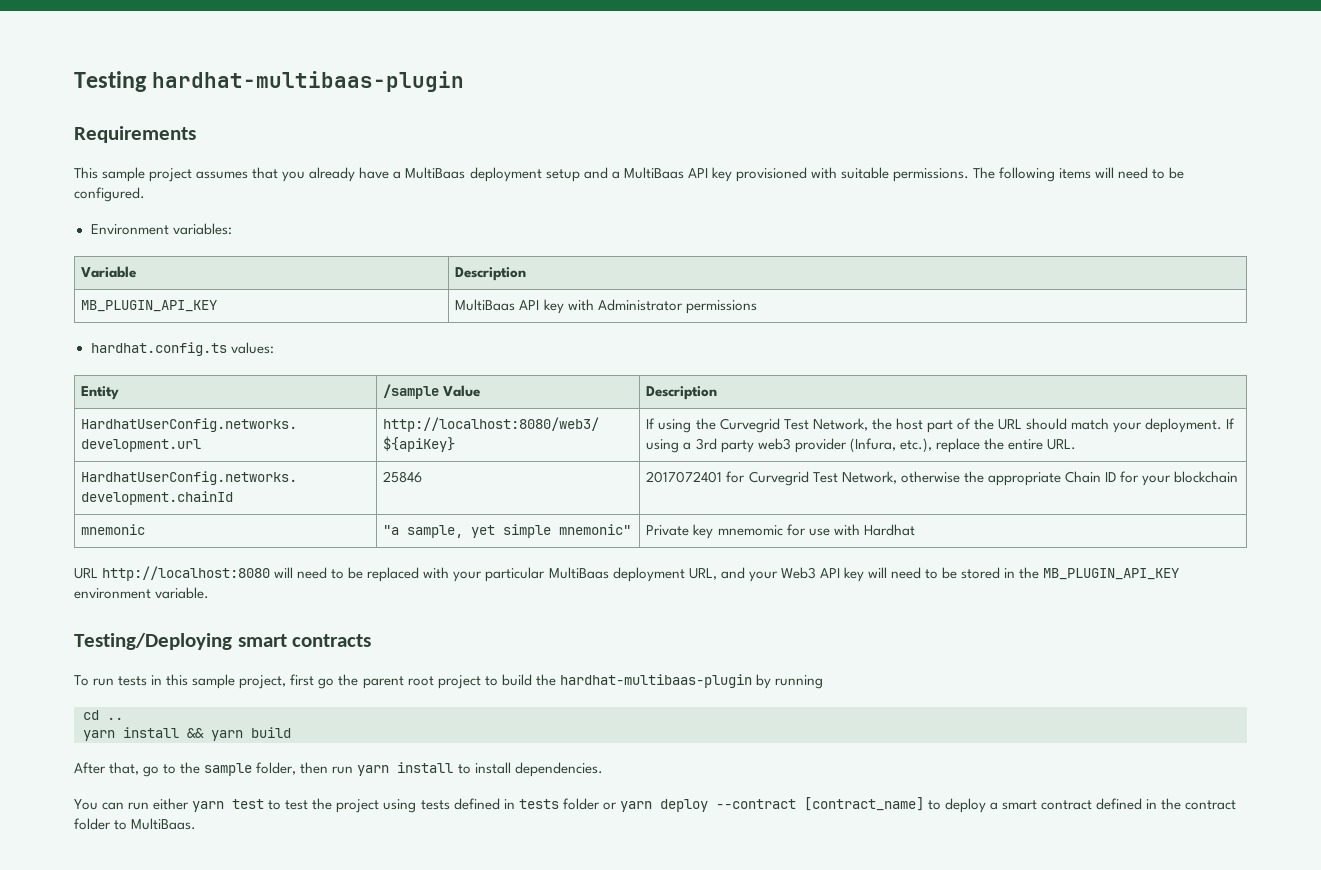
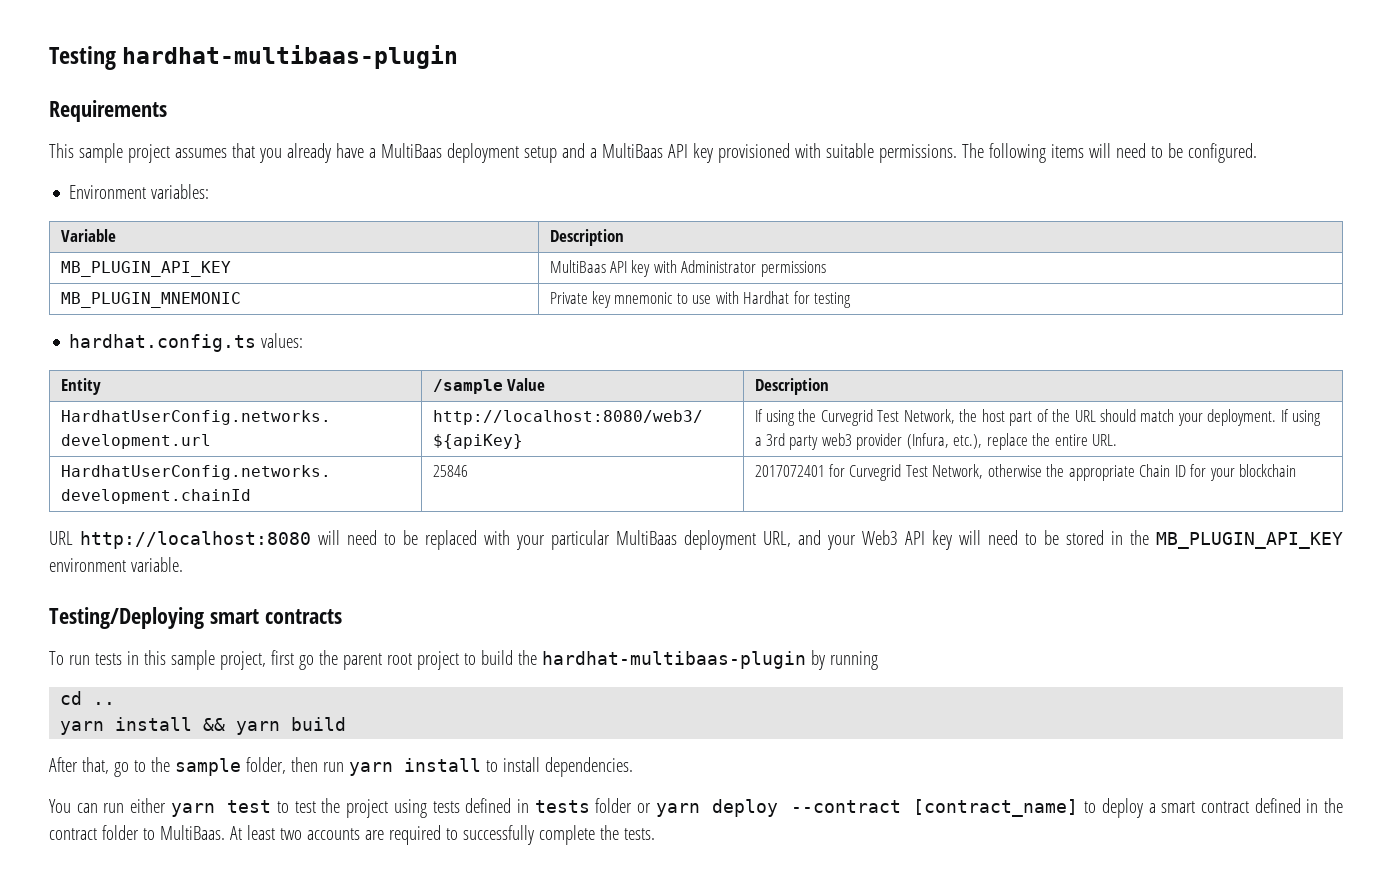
+ MB_PLUGIN_MNEMONIC | Private key mnemonic to use with Hardhat for testing
- mnemonic | "a sample, yet simple mnemonic" | Private key mnemomic for use with Hardhat
+ At least two accounts are required to successfully complete the tests.

